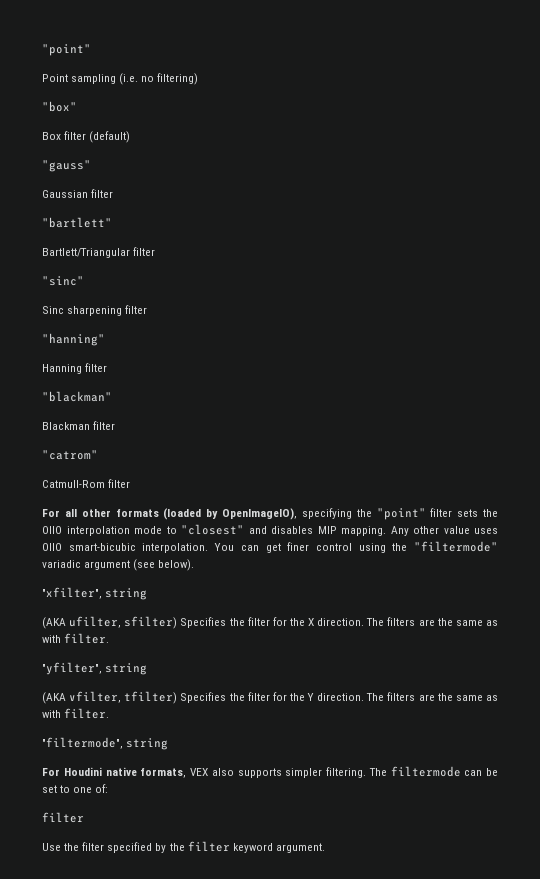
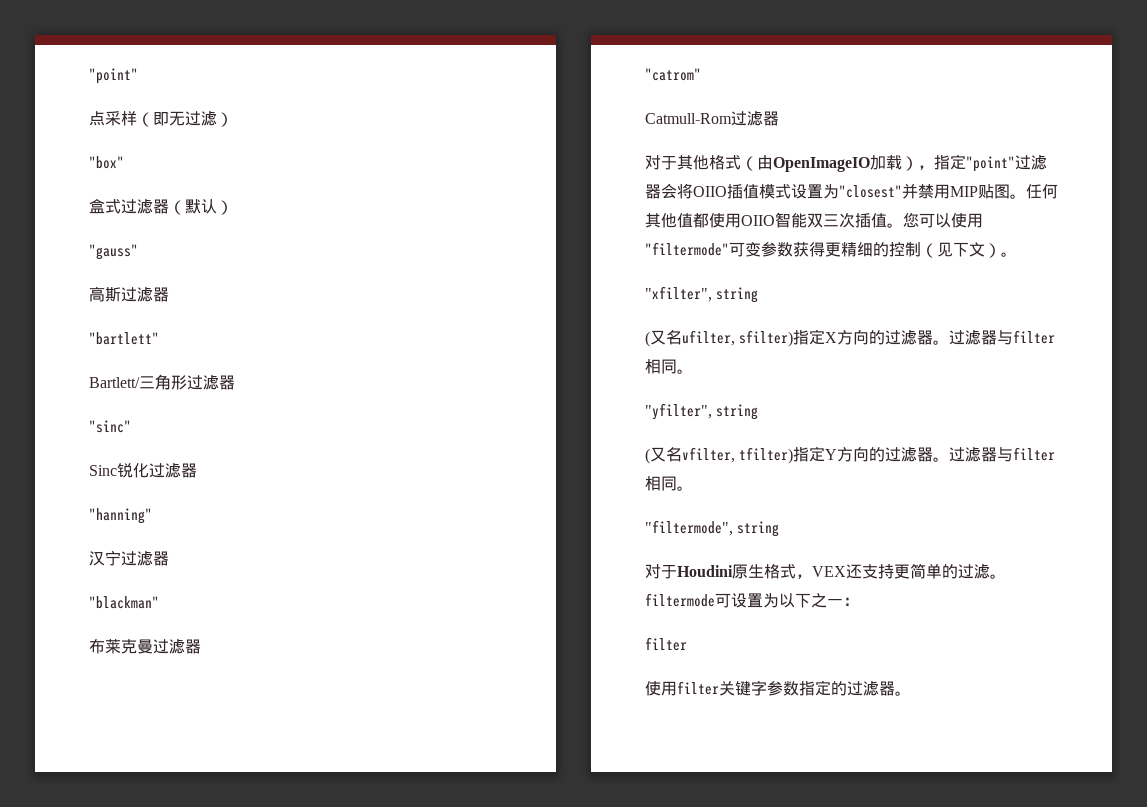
- Point sampling (i.e. no filtering)
+ 点采样（即无过滤）
  "box"
- Box filter (default)
+ 盒式过滤器（默认）
- Gaussian filter
+ 高斯过滤器
- Bartlett/Triangular filter
+ Bartlett/三角形过滤器
- Sinc sharpening filter
+ Sinc锐化过滤器
- Hanning filter
+ 汉宁过滤器
- Blackman filter
+ 布莱克曼过滤器
- Catmull-Rom filter
- For all other formats (loaded by OpenImageIO), specifying the "point" filter sets the OIIO interpolation mode to "closest" and disables MIP mapping. Any other value uses OIIO smart-bicubic interpolation. You can get finer control using the "filtermode" variadic argument (see below).
+ Catmull-Rom过滤器
+ 对于其他格式（由OpenImageIO加载），指定"point"过滤器会将OIIO插值模式设置为"closest"并禁用MIP贴图。任何其他值都使用OIIO智能双三次插值。您可以使用"filtermode"可变参数获得更精细的控制（见下文）。
  "xfilter", string
- (AKA ufilter, sfilter) Specifies the filter for the X direction. The filters are the same as with filter.
+ (又名ufilter, sfilter)指定X方向的过滤器。过滤器与filter相同。
  "yfilter", string
- (AKA vfilter, tfilter) Specifies the filter for the Y direction. The filters are the same as with filter.
+ (又名vfilter, tfilter)指定Y方向的过滤器。过滤器与filter相同。
  "filtermode", string
- For Houdini native formats, VEX also supports simpler filtering. The filtermode can be set to one of:
+ 对于Houdini原生格式，VEX还支持更简单的过滤。filtermode可设置为以下之一：
  filter
- Use the filter specified by the filter keyword argument.
+ 使用filter关键字参数指定的过滤器。

